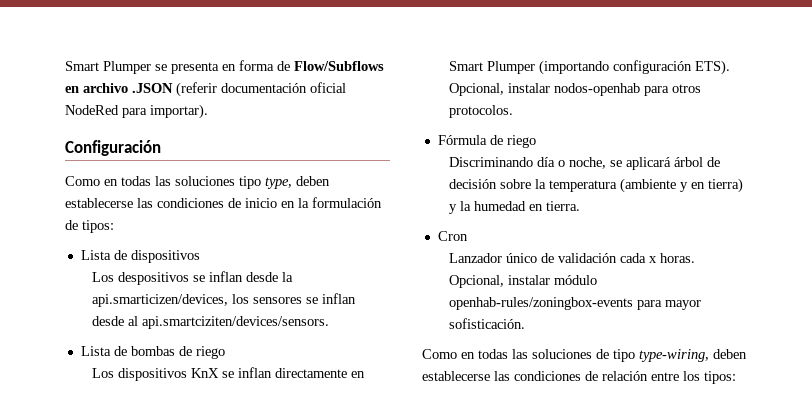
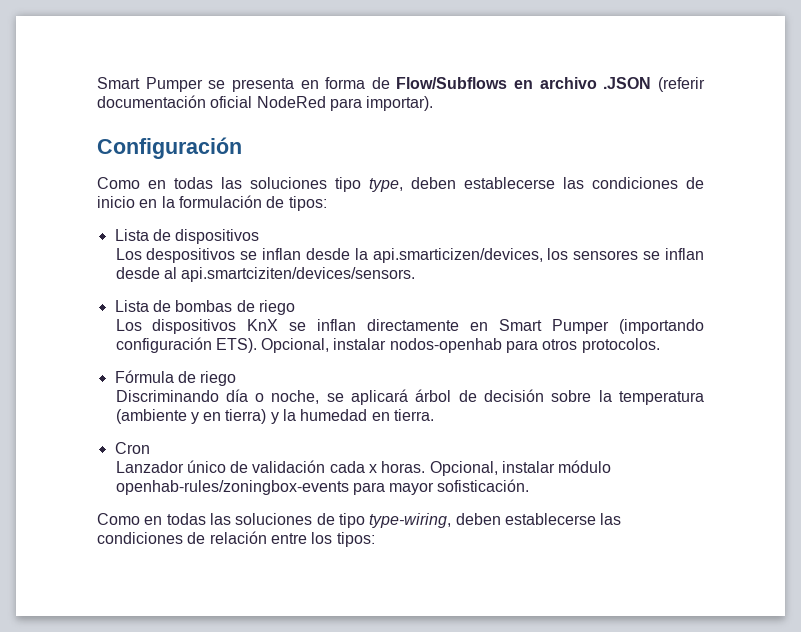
- Smart Plumper se presenta en forma de Flow/Subflows en archivo .JSON (referir documentación oficial NodeRed para importar).
+ Smart Pumper se presenta en forma de Flow/Subflows en archivo .JSON (referir documentación oficial NodeRed para importar).
- Los dispositivos KnX se inflan directamente en Smart Plumper (importando configuración ETS).
+ Los dispositivos KnX se inflan directamente en Smart Pumper (importando configuración ETS).

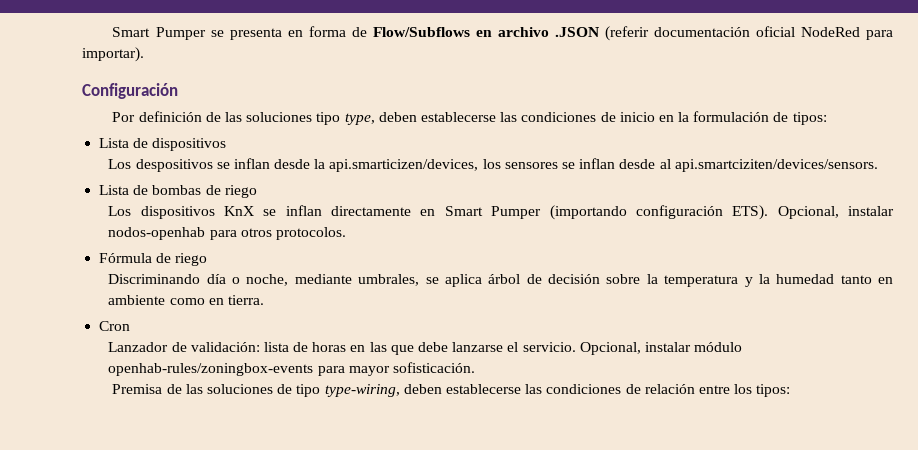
- Como en todas las soluciones tipo type, deben establecerse las condiciones de inicio en la formulación de tipos:
+ Por definición de las soluciones tipo type, deben establecerse las condiciones de inicio en la formulación de tipos:
- Discriminando día o noche, se aplicará árbol de decisión sobre la temperatura (ambiente y en tierra) y la humedad en tierra.
+ Discriminando día o noche, mediante umbrales, se aplica árbol de decisión sobre la temperatura y la humedad tanto en ambiente como en tierra.
  Cron
- Lanzador único de validación cada x horas.
+ Lanzador de validación: lista de horas en las que debe lanzarse el servicio.
- Como en todas las soluciones de tipo type-wiring, deben establecerse las condiciones de relación entre los tipos:
+ Premisa de las soluciones de tipo type-wiring, deben establecerse las condiciones de relación entre los tipos:

